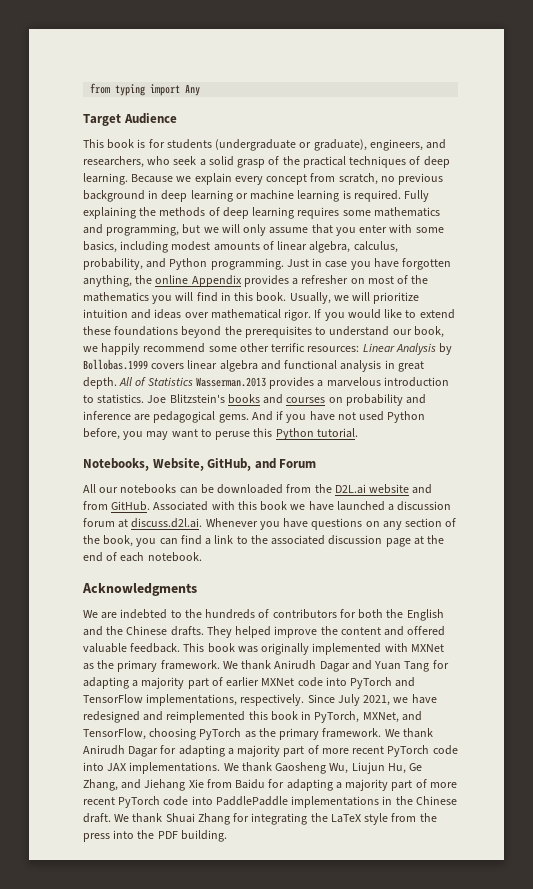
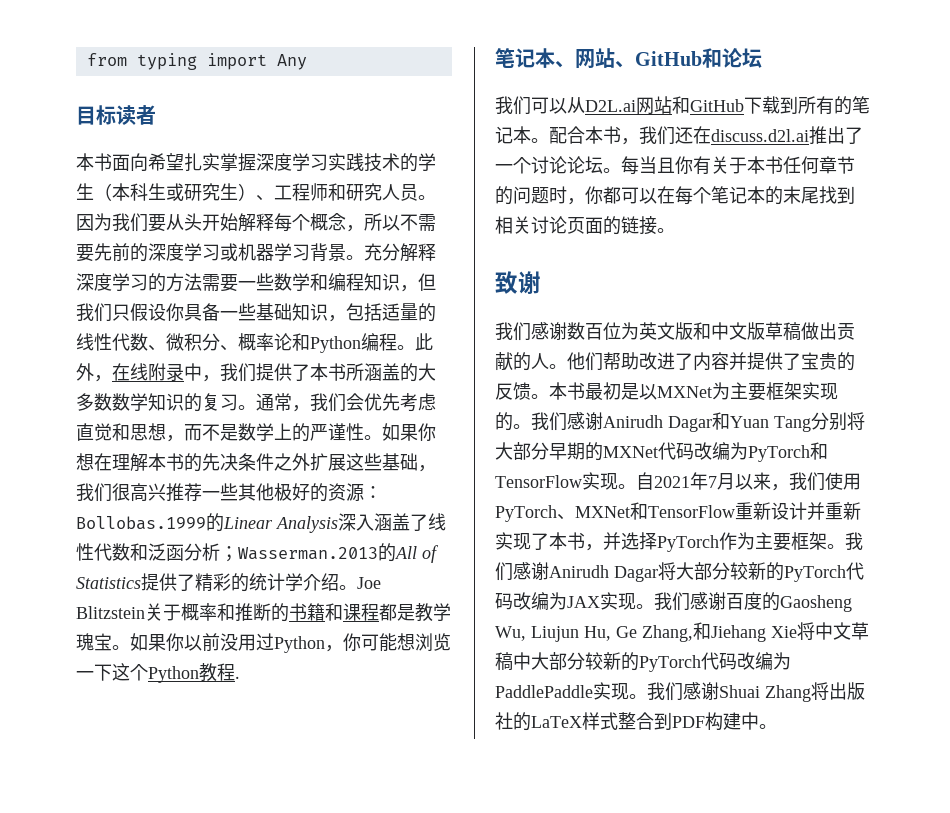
- Target Audience
- This book is for students (undergraduate or graduate), engineers, and researchers, who seek a solid grasp of the practical techniques of deep learning. Because we explain every concept from scratch, no previous background in deep learning or machine learning is required. Fully explaining the methods of deep learning requires some mathematics and programming, but we will only assume that you enter with some basics, including modest amounts of linear algebra, calculus, probability, and Python programming. Just in case you have forgotten anything, the online Appendix provides a refresher on most of the mathematics you will find in this book. Usually, we will prioritize intuition and ideas over mathematical rigor. If you would like to extend these foundations beyond the prerequisites to understand our book, we happily recommend some other terrific resources: Linear Analysis by Bollobas.1999 covers linear algebra and functional analysis in great depth. All of Statistics Wasserman.2013 provides a marvelous introduction to statistics. Joe Blitzstein's books and courses on probability and inference are pedagogical gems. And if you have not used Python before, you may want to peruse this Python tutorial.
- Notebooks, Website, GitHub, and Forum
- All our notebooks can be downloaded from the D2L.ai website and from GitHub. Associated with this book we have launched a discussion forum at discuss.d2l.ai. Whenever you have questions on any section of the book, you can find a link to the associated discussion page at the end of each notebook.
- Acknowledgments
- We are indebted to the hundreds of contributors for both the English and the Chinese drafts. They helped improve the content and offered valuable feedback. This book was originally implemented with MXNet as the primary framework. We thank Anirudh Dagar and Yuan Tang for adapting a majority part of earlier MXNet code into PyTorch and TensorFlow implementations, respectively. Since July 2021, we have redesigned and reimplemented this book in PyTorch, MXNet, and TensorFlow, choosing PyTorch as the primary framework. We thank Anirudh Dagar for adapting a majority part of more recent PyTorch code into JAX implementations. We thank Gaosheng Wu, Liujun Hu, Ge Zhang, and Jiehang Xie from Baidu for adapting a majority part of more recent PyTorch code into PaddlePaddle implementations in the Chinese draft. We thank Shuai Zhang for integrating the LaTeX style from the press into the PDF building.
+ 目标读者
+ 本书面向希望扎实掌握深度学习实践技术的学生（本科生或研究生）、工程师和研究人员。因为我们要从头开始解释每个概念，所以不需要先前的深度学习或机器学习背景。充分解释深度学习的方法需要一些数学和编程知识，但我们只假设你具备一些基础知识，包括适量的线性代数、微积分、概率论和Python编程。此外，在线附录中，我们提供了本书所涵盖的大多数数学知识的复习。通常，我们会优先考虑直觉和思想，而不是数学上的严谨性。如果你想在理解本书的先决条件之外扩展这些基础，我们很高兴推荐一些其他极好的资源：Bollobas.1999的Linear Analysis深入涵盖了线性代数和泛函分析；Wasserman.2013的All of Statistics提供了精彩的统计学介绍。Joe Blitzstein关于概率和推断的书籍和课程都是教学瑰宝。如果你以前没用过Python，你可能想浏览一下这个Python教程.
+ 笔记本、网站、GitHub和论坛
+ 我们可以从D2L.ai网站和GitHub下载到所有的笔记本。配合本书，我们还在discuss.d2l.ai推出了一个讨论论坛。每当且你有关于本书任何章节的问题时，你都可以在每个笔记本的末尾找到相关讨论页面的链接。
+ 致谢
+ 我们感谢数百位为英文版和中文版草稿做出贡献的人。他们帮助改进了内容并提供了宝贵的反馈。本书最初是以MXNet为主要框架实现的。我们感谢Anirudh Dagar和Yuan Tang分别将大部分早期的MXNet代码改编为PyTorch和TensorFlow实现。自2021年7月以来，我们使用PyTorch、MXNet和TensorFlow重新设计并重新实现了本书，并选择PyTorch作为主要框架。我们感谢Anirudh Dagar将大部分较新的PyTorch代码改编为JAX实现。我们感谢百度的Gaosheng Wu, Liujun Hu, Ge Zhang,和Jiehang Xie将中文草稿中大部分较新的PyTorch代码改编为PaddlePaddle实现。我们感谢Shuai Zhang将出版社的LaTeX样式整合到PDF构建中。

